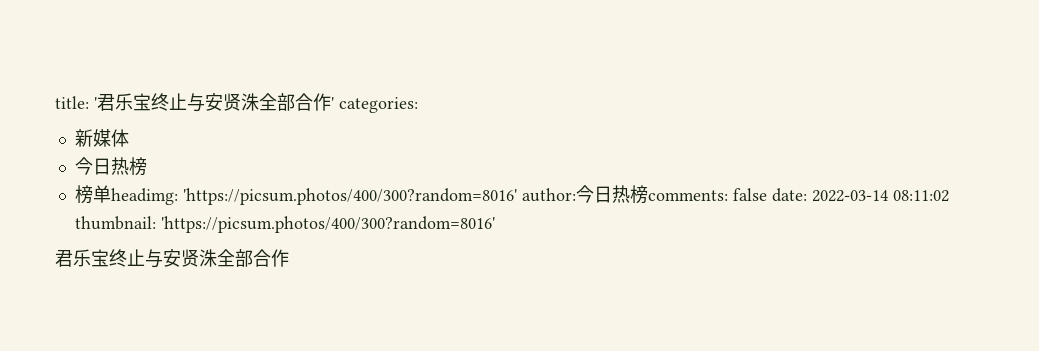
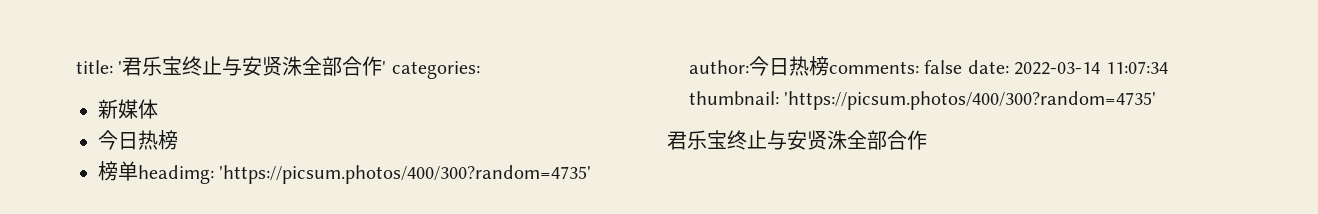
- 榜单headimg: 'https://picsum.photos/400/300?random=8016' author:今日热榜comments: false date: 2022-03-14 08:11:02 thumbnail: 'https://picsum.photos/400/300?random=8016'
+ 榜单headimg: 'https://picsum.photos/400/300?random=4735' author:今日热榜comments: false date: 2022-03-14 11:07:34 thumbnail: 'https://picsum.photos/400/300?random=4735'

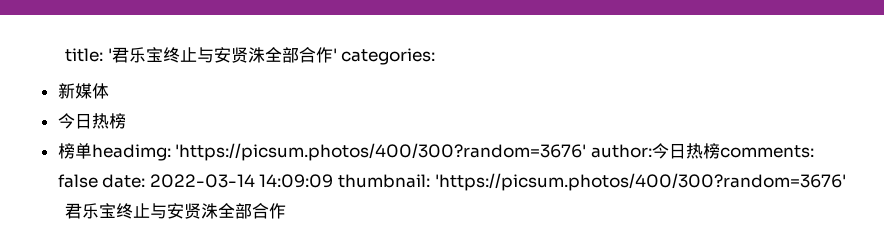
- 榜单headimg: 'https://picsum.photos/400/300?random=4735' author:今日热榜comments: false date: 2022-03-14 11:07:34 thumbnail: 'https://picsum.photos/400/300?random=4735'
+ 榜单headimg: 'https://picsum.photos/400/300?random=3676' author:今日热榜comments: false date: 2022-03-14 14:09:09 thumbnail: 'https://picsum.photos/400/300?random=3676'

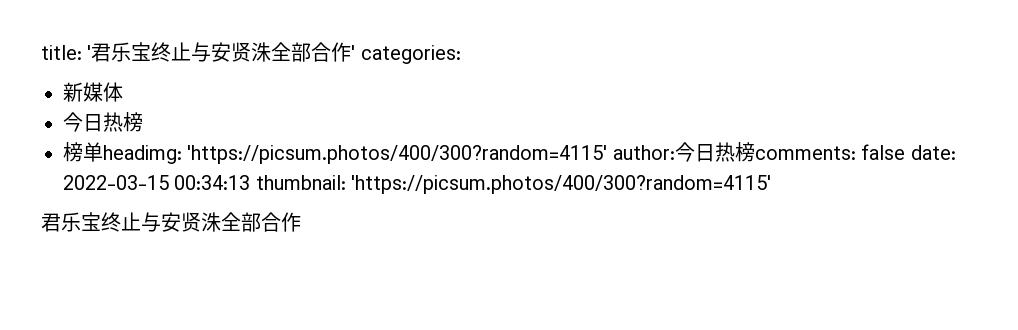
- 榜单headimg: 'https://picsum.photos/400/300?random=3676' author:今日热榜comments: false date: 2022-03-14 14:09:09 thumbnail: 'https://picsum.photos/400/300?random=3676'
+ 榜单headimg: 'https://picsum.photos/400/300?random=4115' author:今日热榜comments: false date: 2022-03-15 00:34:13 thumbnail: 'https://picsum.photos/400/300?random=4115'

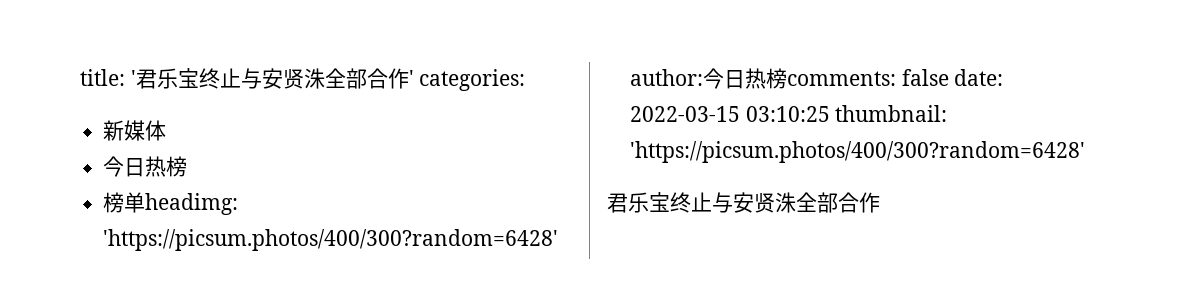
- 榜单headimg: 'https://picsum.photos/400/300?random=4115' author:今日热榜comments: false date: 2022-03-15 00:34:13 thumbnail: 'https://picsum.photos/400/300?random=4115'
+ 榜单headimg: 'https://picsum.photos/400/300?random=6428' author:今日热榜comments: false date: 2022-03-15 03:10:25 thumbnail: 'https://picsum.photos/400/300?random=6428'

